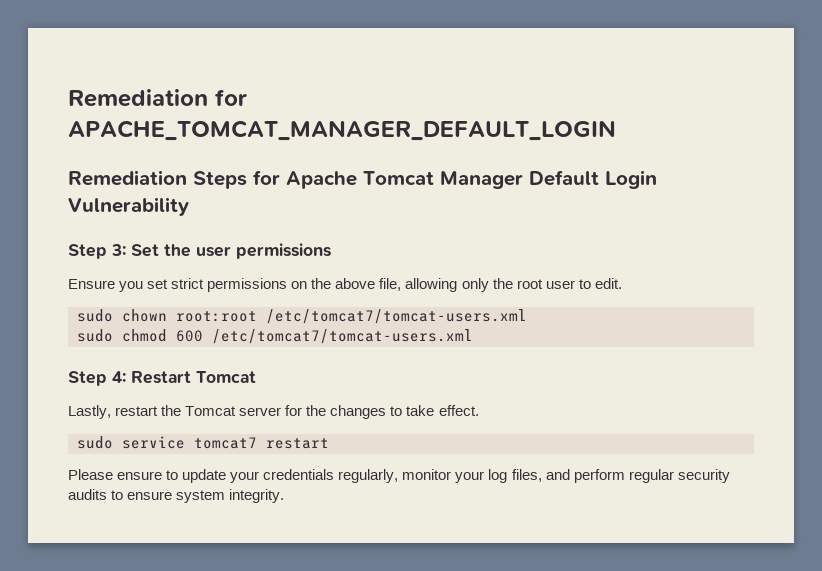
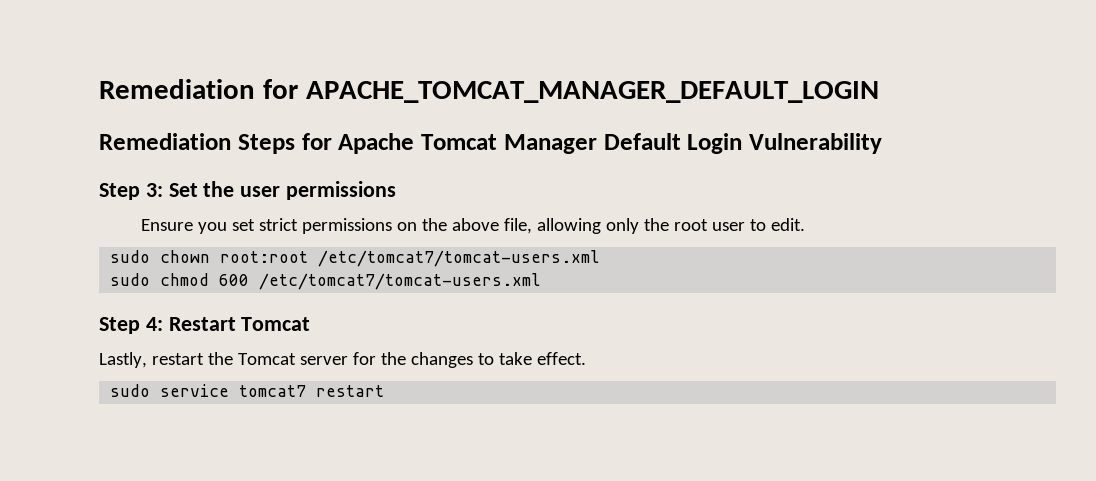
- Please ensure to update your credentials regularly, monitor your log files, and perform regular security audits to ensure system integrity.

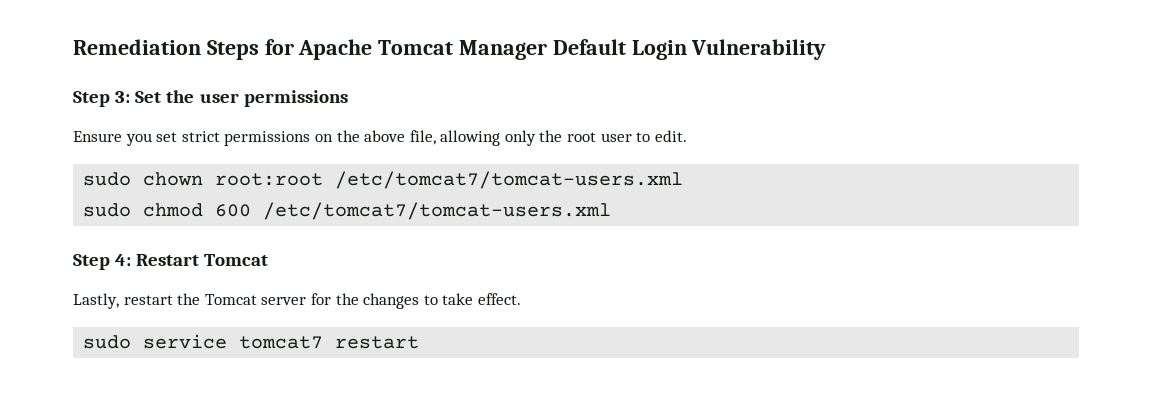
- Remediation for APACHE_TOMCAT_MANAGER_DEFAULT_LOGIN

